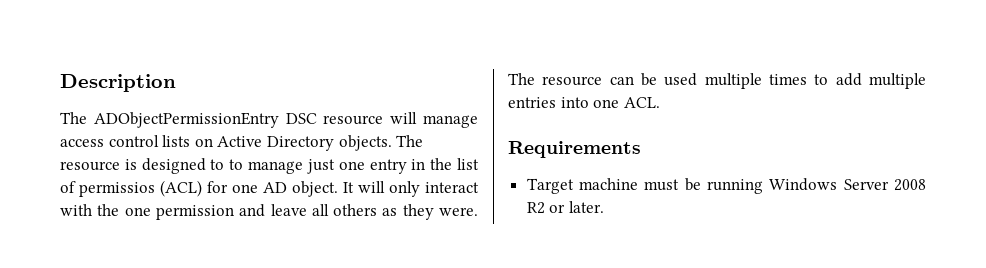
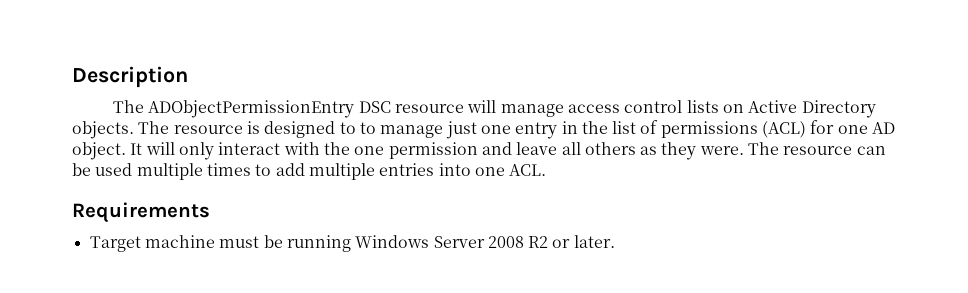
- The resource is designed to to manage just one entry in the list of permissios (ACL) for one AD object.
+ The resource is designed to to manage just one entry in the list of permissions (ACL) for one AD object.

